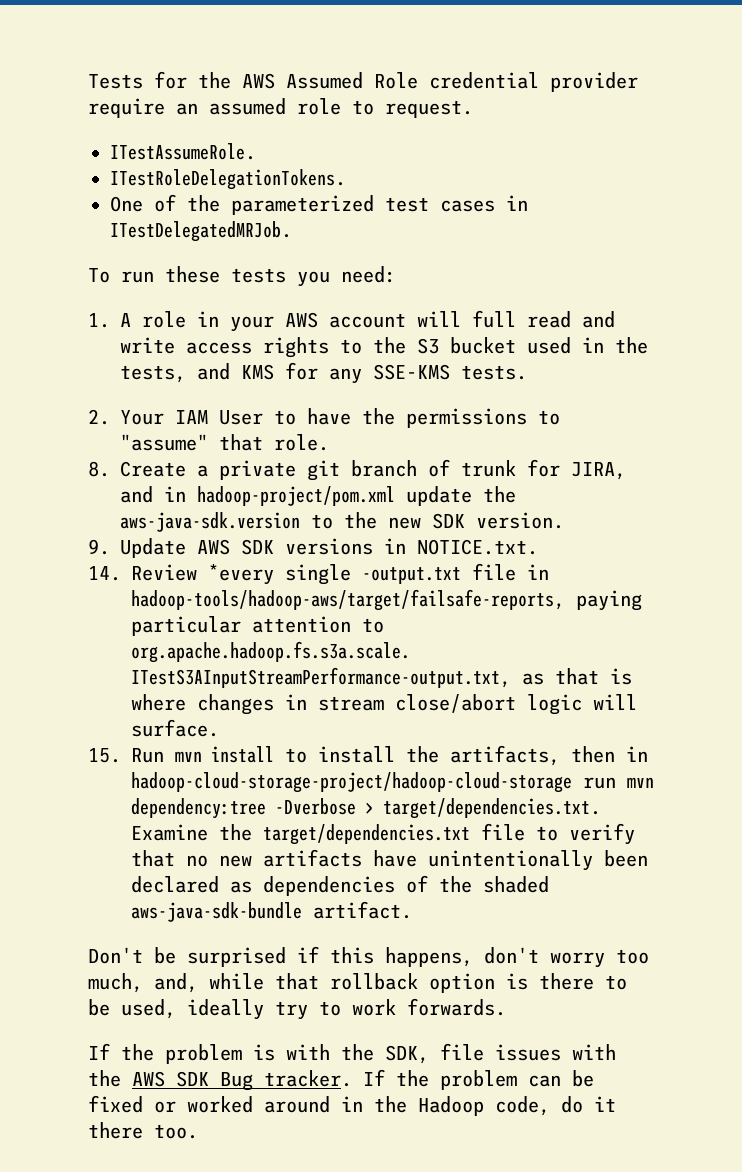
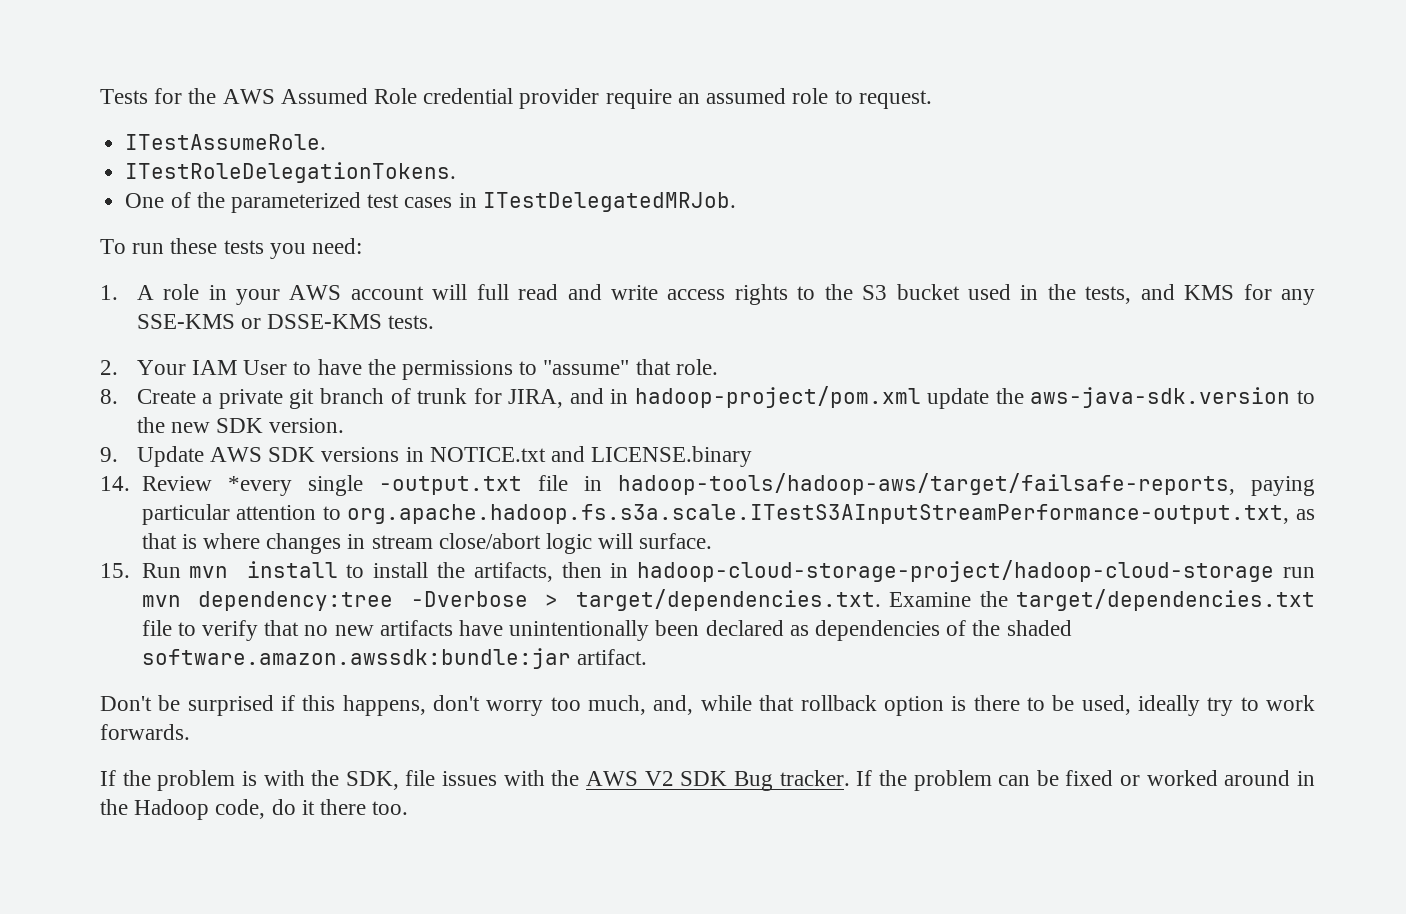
- 1. A role in your AWS account will full read and write access rights to the S3 bucket used in the tests, and KMS for any SSE-KMS tests.
+ 1. A role in your AWS account will full read and write access rights to the S3 bucket used in the tests, and KMS for any SSE-KMS or DSSE-KMS tests.
- 9. Update AWS SDK versions in NOTICE.txt.
+ 9. Update AWS SDK versions in NOTICE.txt and LICENSE.binary
- 15. Run mvn install to install the artifacts, then in hadoop-cloud-storage-project/hadoop-cloud-storage run mvn dependency:tree -Dverbose > target/dependencies.txt. Examine the target/dependencies.txt file to verify that no new artifacts have unintentionally been declared as dependencies of the shaded aws-java-sdk-bundle artifact.
+ 15. Run mvn install to install the artifacts, then in hadoop-cloud-storage-project/hadoop-cloud-storage run mvn dependency:tree -Dverbose > target/dependencies.txt. Examine the target/dependencies.txt file to verify that no new artifacts have unintentionally been declared as dependencies of the shaded software.amazon.awssdk:bundle:jar artifact.
- If the problem is with the SDK, file issues with the AWS SDK Bug tracker.
+ If the problem is with the SDK, file issues with the AWS V2 SDK Bug tracker.

